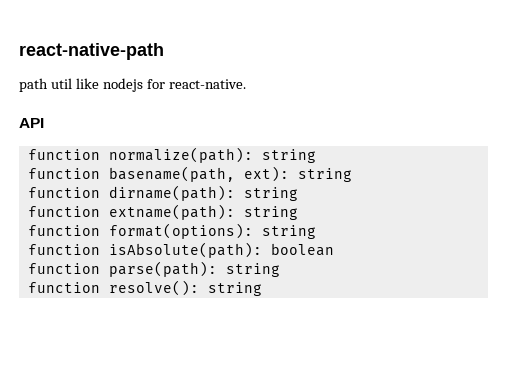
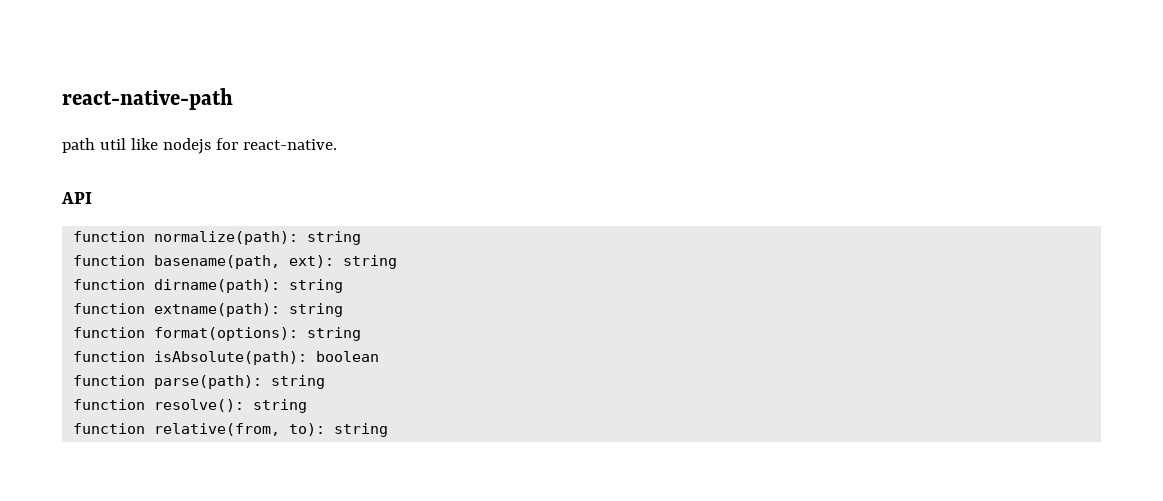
+ function relative(from, to): string

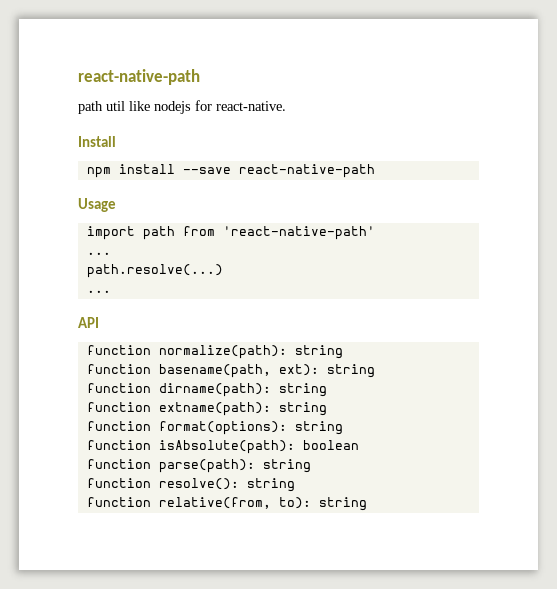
+ Install
+ npm install --save react-native-path
+ Usage
+ import path from 'react-native-path'
+ ...
+ path.resolve(...)
+ ...

